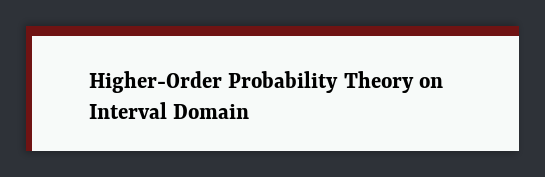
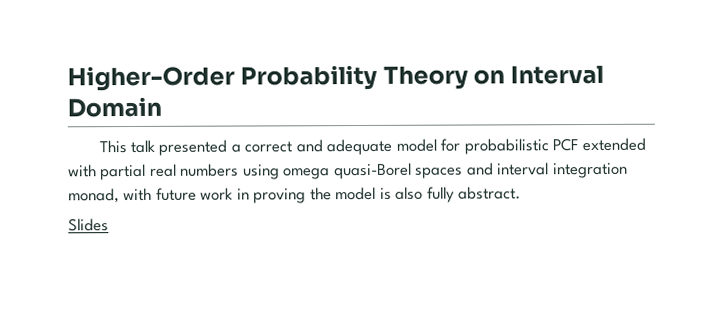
+ This talk presented a correct and adequate model for probabilistic PCF extended with partial real numbers using omega quasi-Borel spaces and interval integration monad, with future work in proving the model is also fully abstract.
+ Slides

